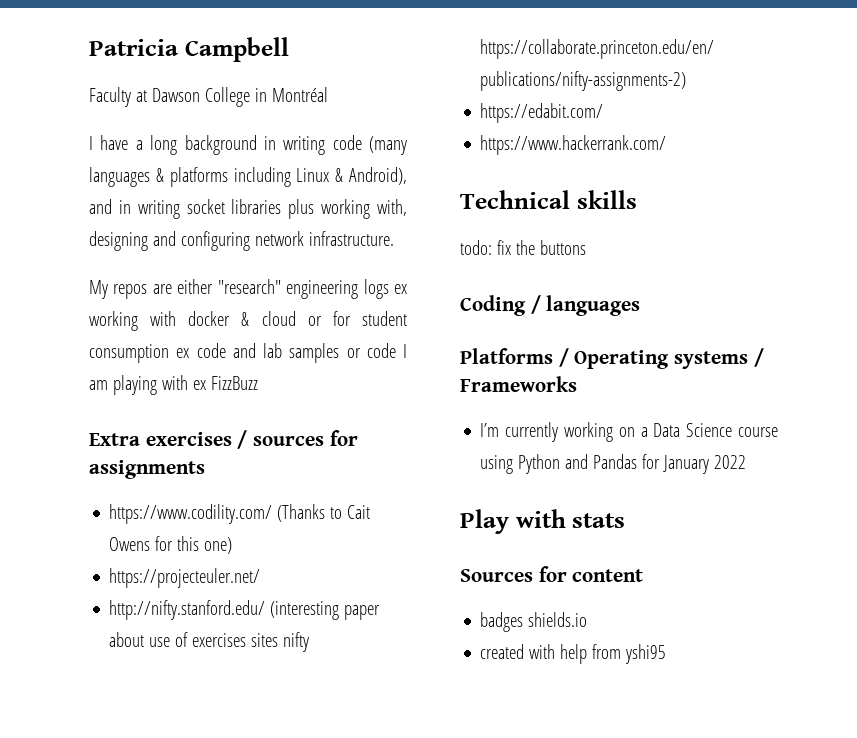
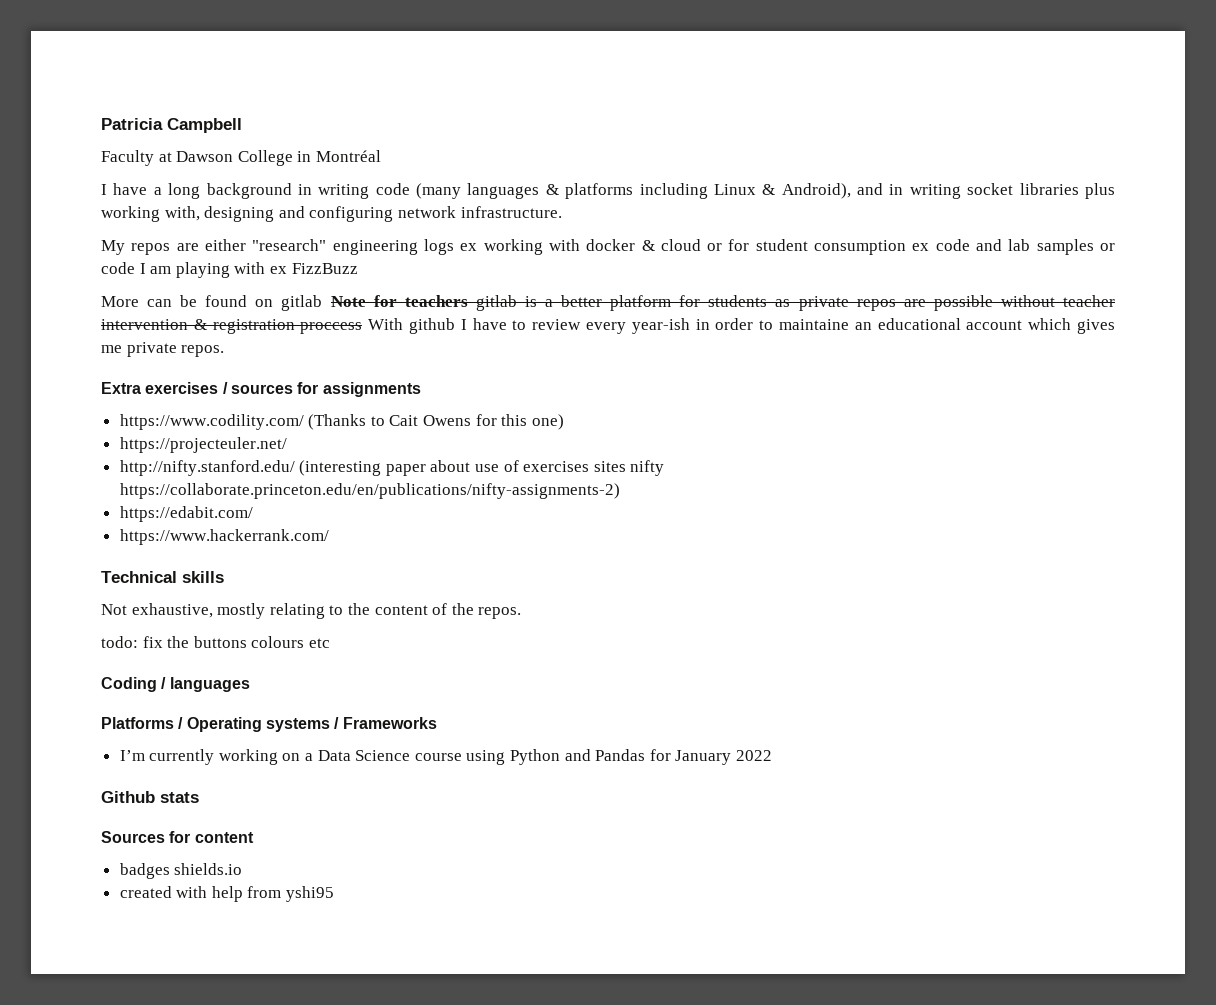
+ More can be found on gitlab Note for teachers gitlab is a better platform for students as private repos are possible without teacher intervention & registration proccess With github I have to review every year-ish in order to maintaine an educational account which gives me private repos.
+ Not exhaustive, mostly relating to the content of the repos.
- todo: fix the buttons
+ todo: fix the buttons colours etc
- Play with stats
+ Github stats

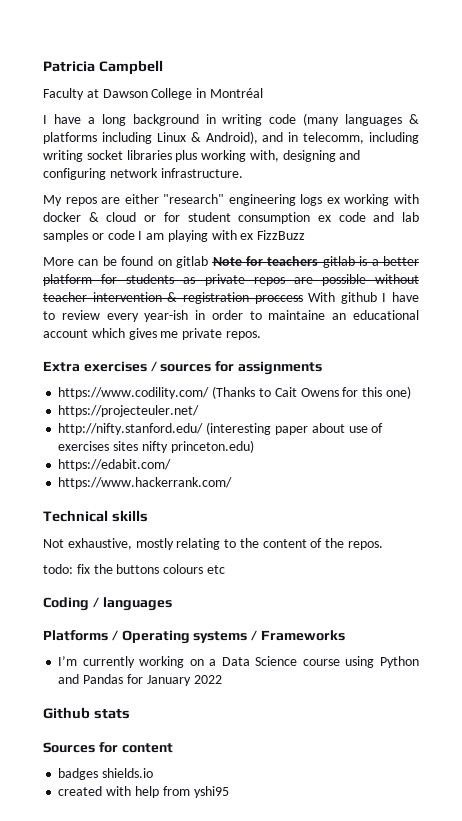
- I have a long background in writing code (many languages & platforms including Linux & Android), and in writing socket libraries plus working with, designing and configuring network infrastructure.
+ I have a long background in writing code (many languages & platforms including Linux & Android), and in telecomm, including writing socket libraries plus working with, designing and configuring network infrastructure.
- http://nifty.stanford.edu/ (interesting paper about use of exercises sites nifty https://collaborate.princeton.edu/en/publications/nifty-assignments-2)
+ http://nifty.stanford.edu/ (interesting paper about use of exercises sites nifty princeton.edu)

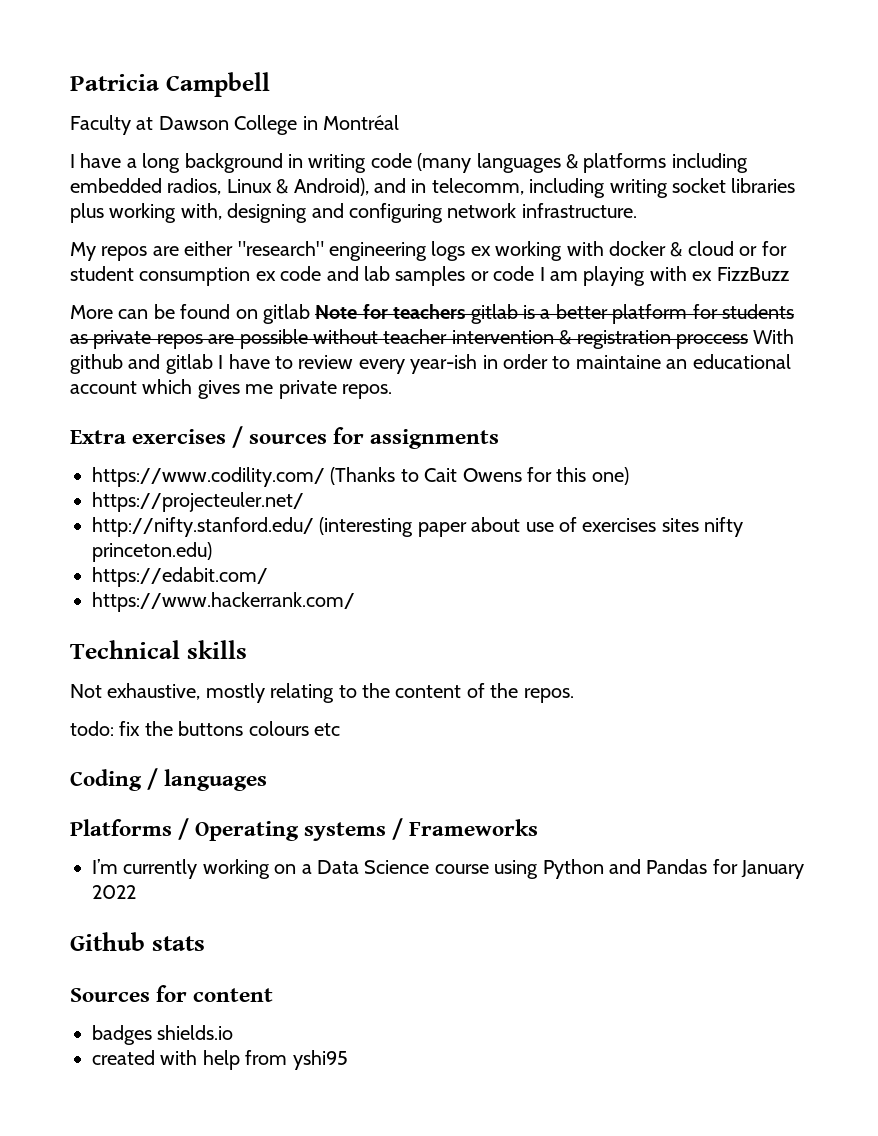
- I have a long background in writing code (many languages & platforms including Linux & Android), and in telecomm, including writing socket libraries plus working with, designing and configuring network infrastructure.
+ I have a long background in writing code (many languages & platforms including embedded radios, Linux & Android), and in telecomm, including writing socket libraries plus working with, designing and configuring network infrastructure.
- More can be found on gitlab Note for teachers gitlab is a better platform for students as private repos are possible without teacher intervention & registration proccess With github I have to review every year-ish in order to maintaine an educational account which gives me private repos.
+ More can be found on gitlab Note for teachers gitlab is a better platform for students as private repos are possible without teacher intervention & registration proccess With github and gitlab I have to review every year-ish in order to maintaine an educational account which gives me private repos.

